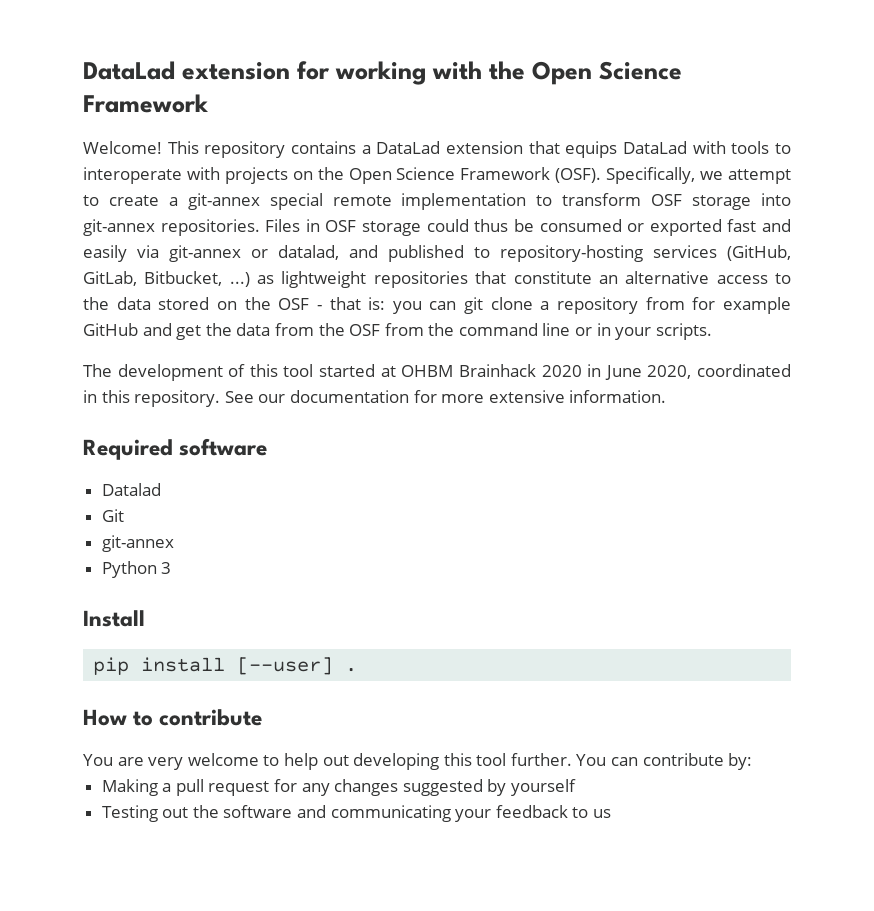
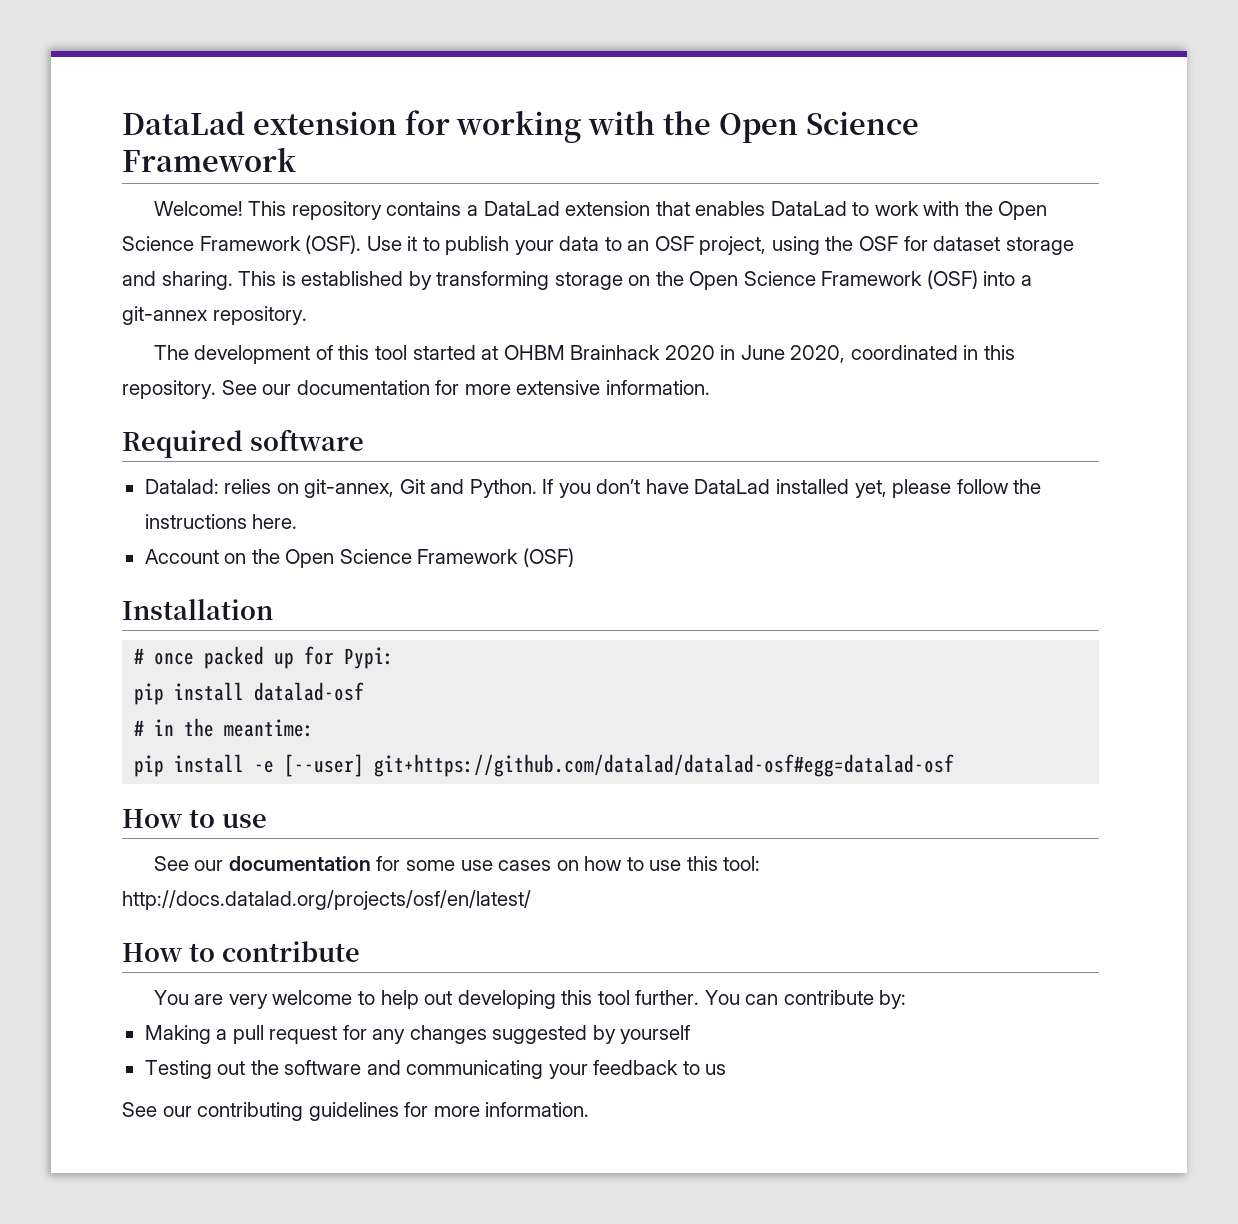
- This repository contains a DataLad extension that equips DataLad with tools to interoperate with projects on the Open Science Framework (OSF). Specifically, we attempt to create a git-annex special remote implementation to transform OSF storage into git-annex repositories. Files in OSF storage could thus be consumed or exported fast and easily via git-annex or datalad, and published to repository-hosting services (GitHub, GitLab, Bitbucket, ...) as lightweight repositories that constitute an alternative access to the data stored on the OSF - that is: you can git clone a repository from for example GitHub and get the data from the OSF from the command line or in your scripts.
+ This repository contains a DataLad extension that enables DataLad to work with the Open Science Framework (OSF). Use it to publish your data to an OSF project, using the OSF for dataset storage and sharing. This is established by transforming storage on the Open Science Framework (OSF) into a git-annex repository.
- Datalad
- Git
- git-annex
- Python 3
- Install
- pip install [--user] .
+ Datalad: relies on git-annex, Git and Python. If you don’t have DataLad installed yet, please follow the instructions here.
+ Account on the Open Science Framework (OSF)
+ Installation
+ # once packed up for Pypi:
+ pip install datalad-osf
+ # in the meantime:
+ pip install -e [--user] git+https://github.com/datalad/datalad-osf#egg=datalad-osf
+ How to use
+ See our documentation for some use cases on how to use this tool: http://docs.datalad.org/projects/osf/en/latest/
+ See our contributing guidelines for more information.

